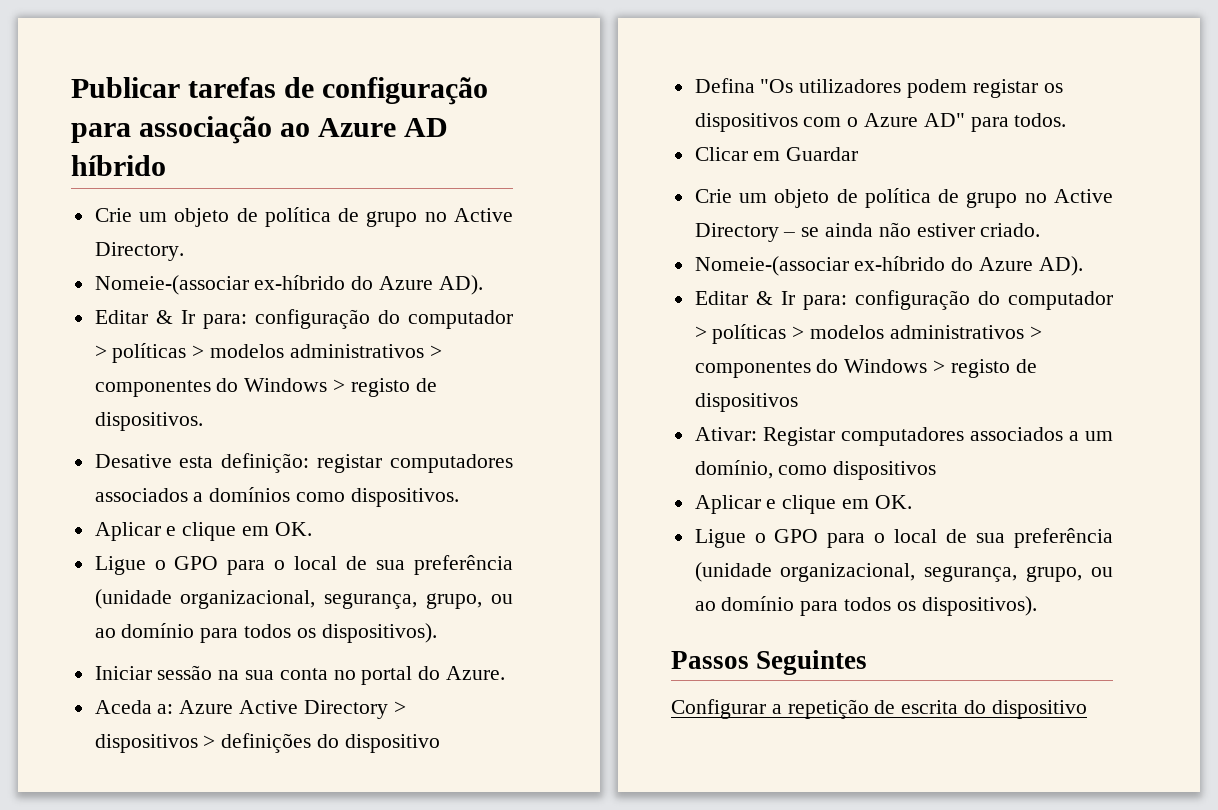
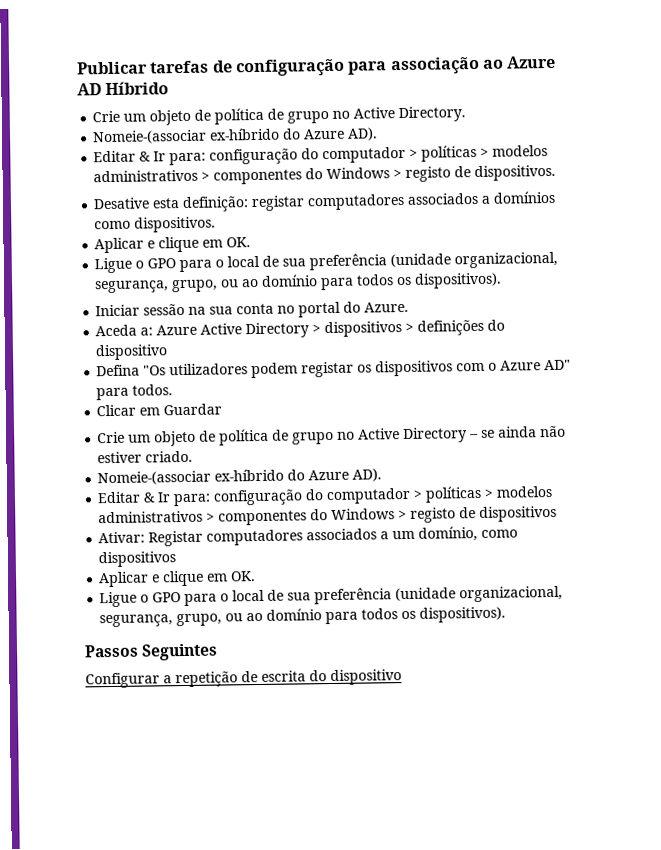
- Publicar tarefas de configuração para associação ao Azure AD híbrido
+ Publicar tarefas de configuração para associação ao Azure AD Híbrido

